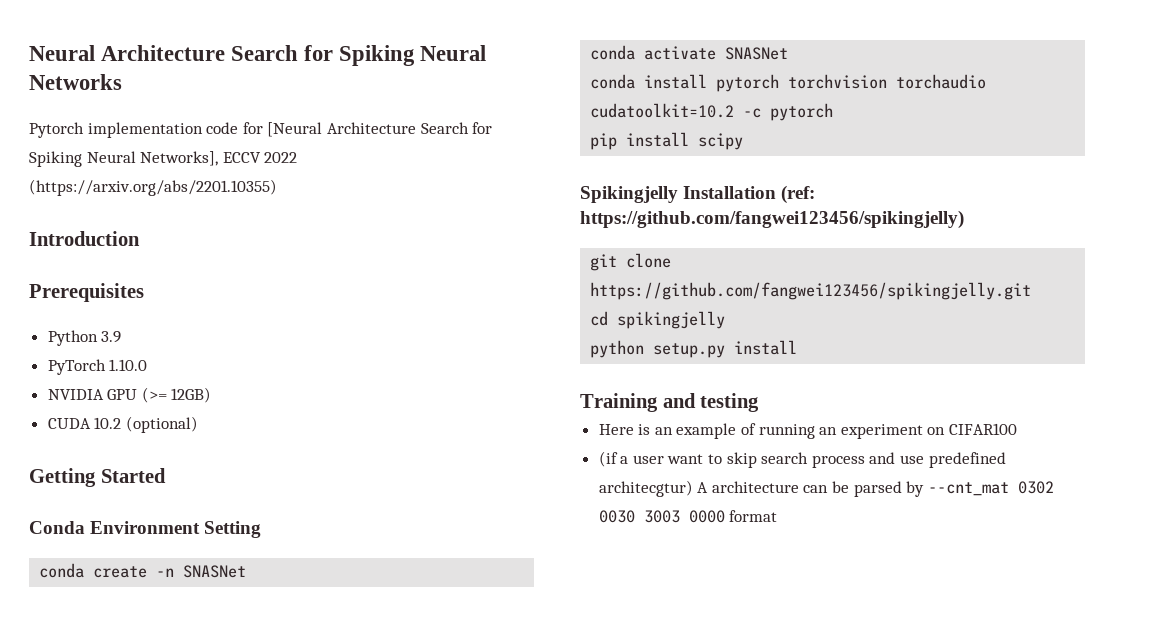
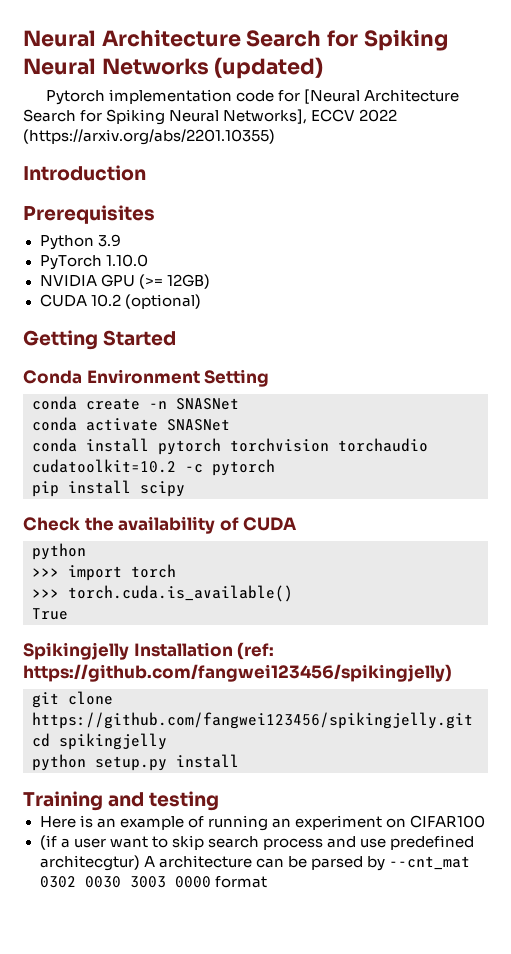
- Neural Architecture Search for Spiking Neural Networks
+ Neural Architecture Search for Spiking Neural Networks (updated)
+ Check the availability of CUDA
+ python
+ >>> import torch
+ >>> torch.cuda.is_available()
+ True

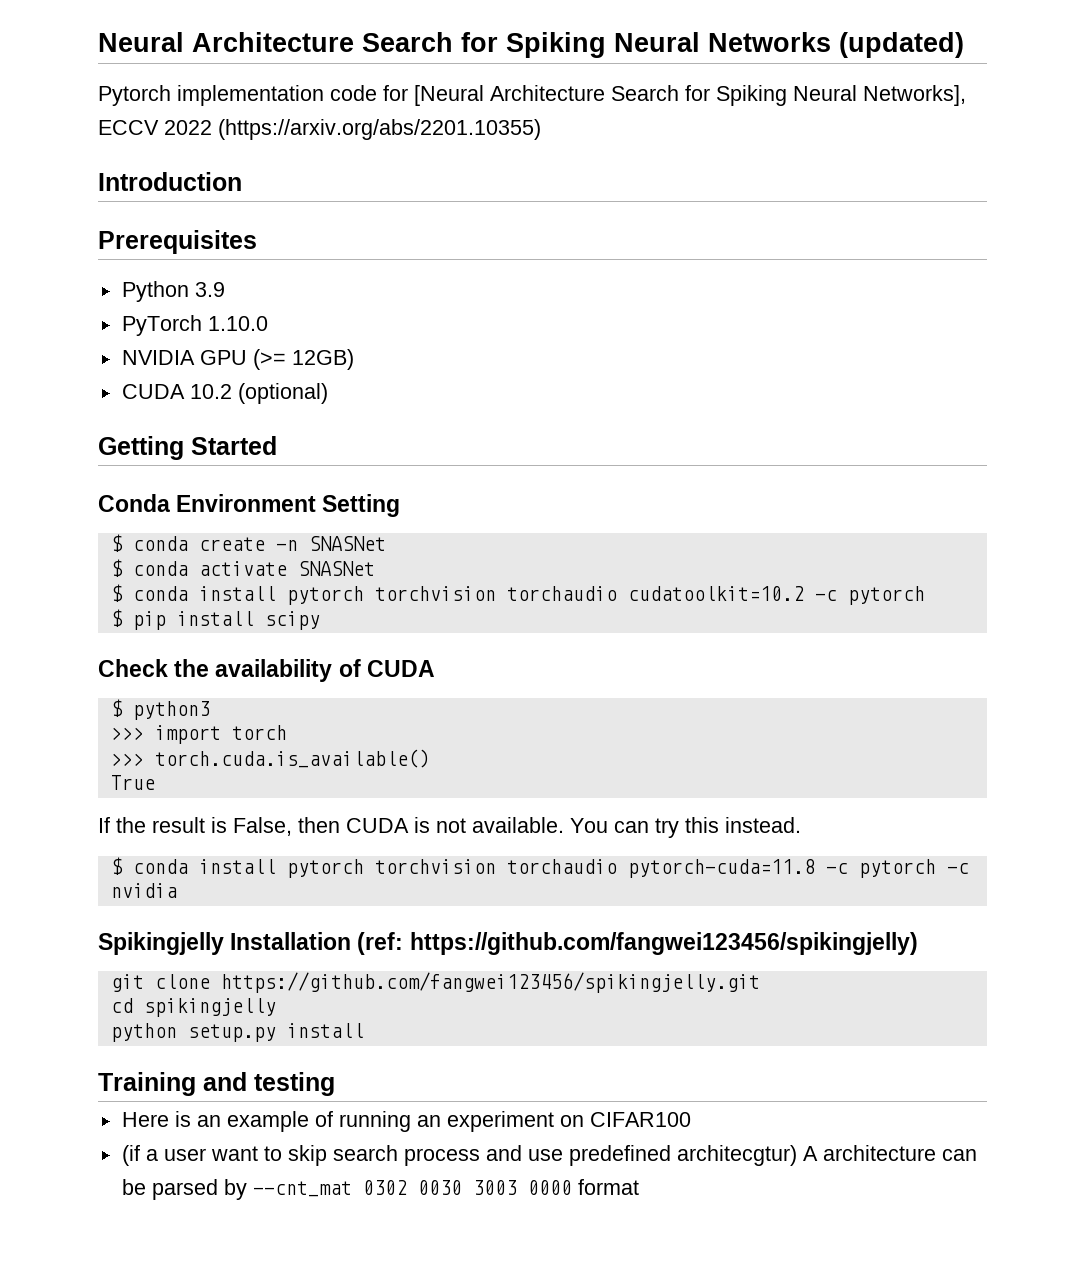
- conda create -n SNASNet
+ $ conda create -n SNASNet
- conda activate SNASNet
+ $ conda activate SNASNet
- conda install pytorch torchvision torchaudio cudatoolkit=10.2 -c pytorch
+ $ conda install pytorch torchvision torchaudio cudatoolkit=10.2 -c pytorch
- pip install scipy
+ $ pip install scipy
  Check the availability of CUDA
- python
+ $ python3
+ If the result is False, then CUDA is not available. You can try this instead.
+ $ conda install pytorch torchvision torchaudio pytorch-cuda=11.8 -c pytorch -c nvidia

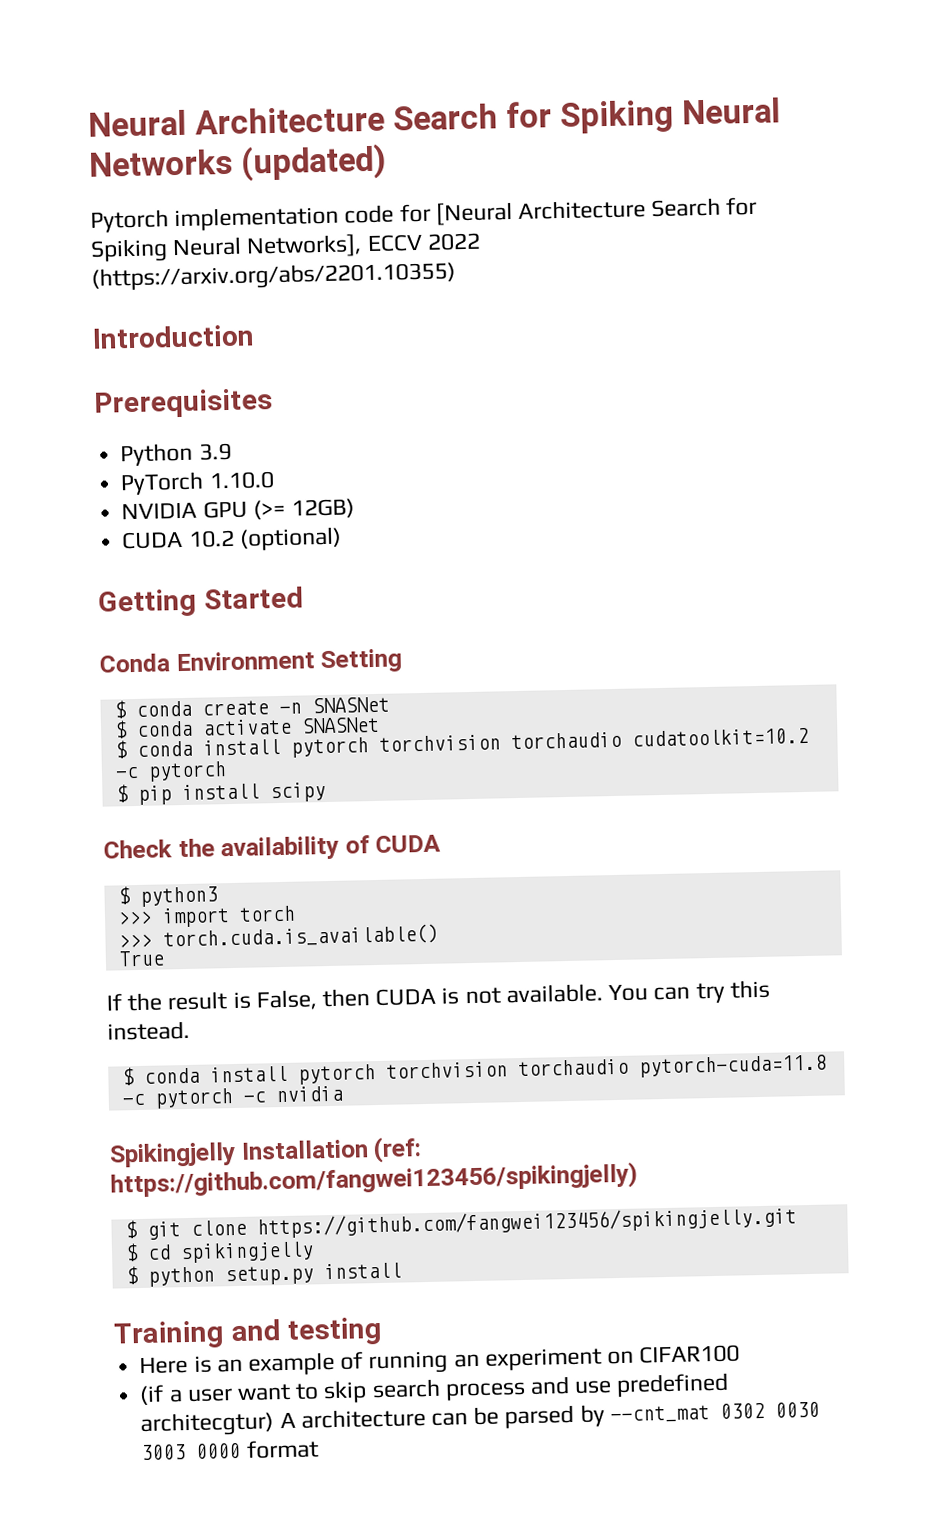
- git clone https://github.com/fangwei123456/spikingjelly.git
+ $ git clone https://github.com/fangwei123456/spikingjelly.git
- cd spikingjelly
+ $ cd spikingjelly
- python setup.py install
+ $ python setup.py install

